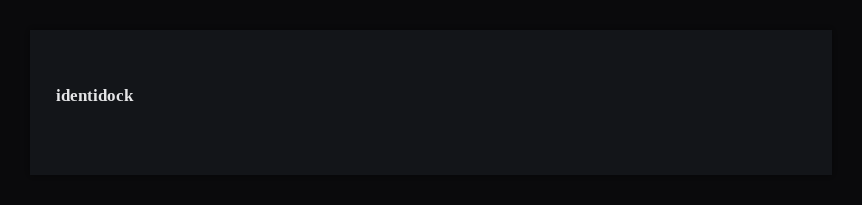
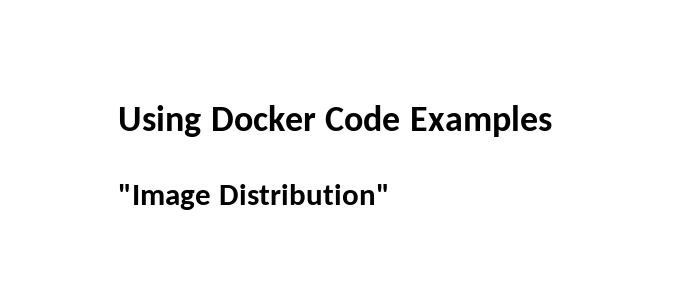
- identidock
+ Using Docker Code Examples
+ "Image Distribution"

